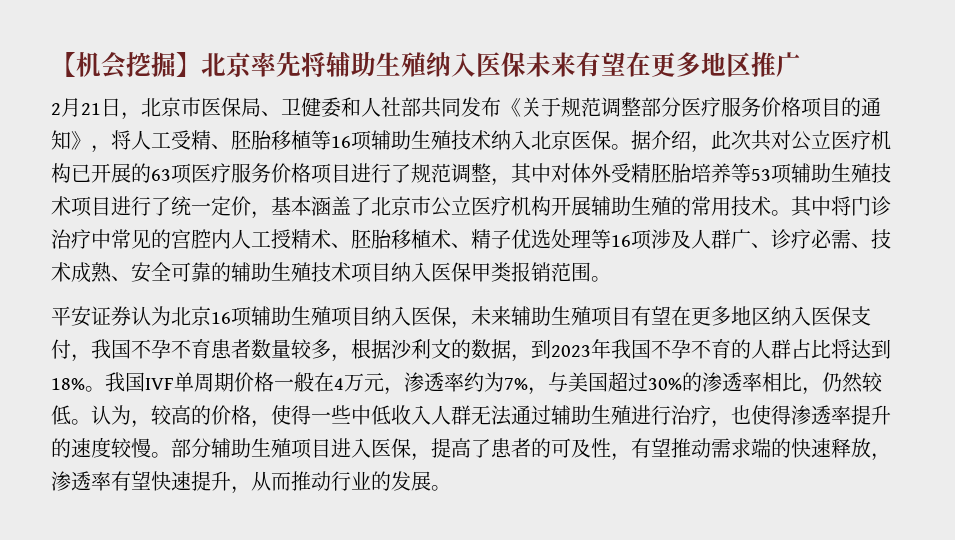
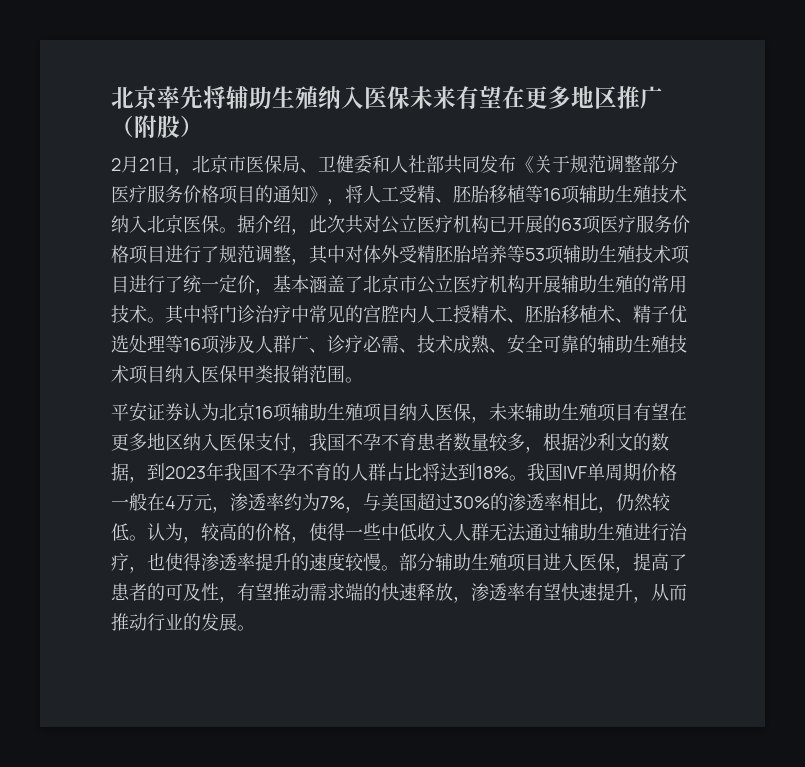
- 【机会挖掘】北京率先将辅助生殖纳入医保未来有望在更多地区推广
+ 北京率先将辅助生殖纳入医保未来有望在更多地区推广（附股）

